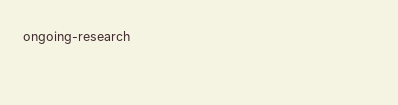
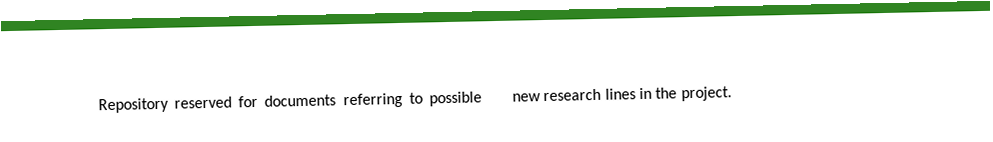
- ongoing-research
+ Repository reserved for documents referring to possible new research lines in the project.

